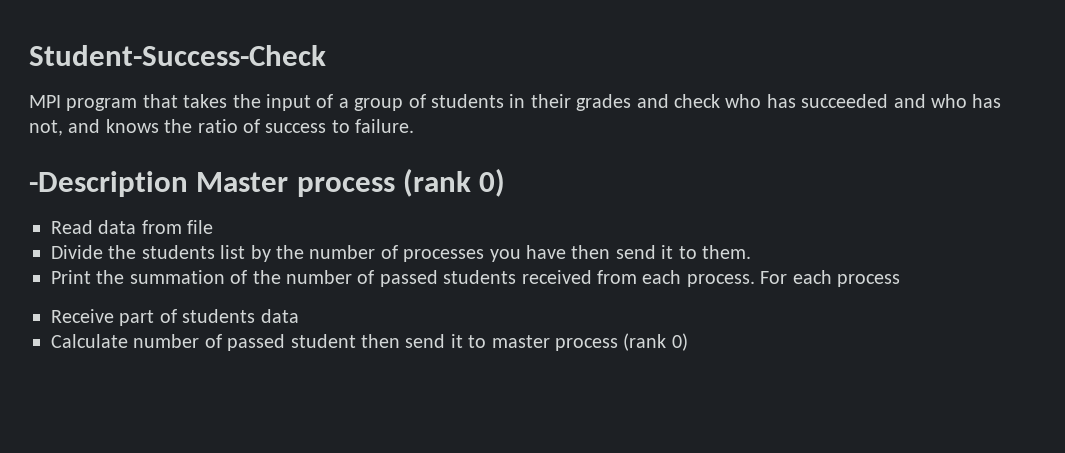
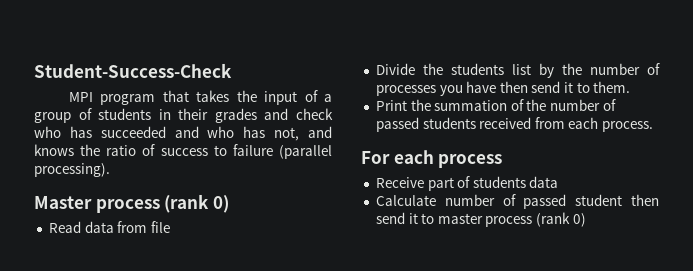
- MPI program that takes the input of a group of students in their grades and check who has succeeded and who has not, and knows the ratio of success to failure.
- -Description Master process (rank 0)
+ MPI program that takes the input of a group of students in their grades and check who has succeeded and who has not, and knows the ratio of success to failure (parallel processing).
+ Master process (rank 0)
- Print the summation of the number of passed students received from each process. For each process
+ Print the summation of the number of passed students received from each process.
+ For each process

